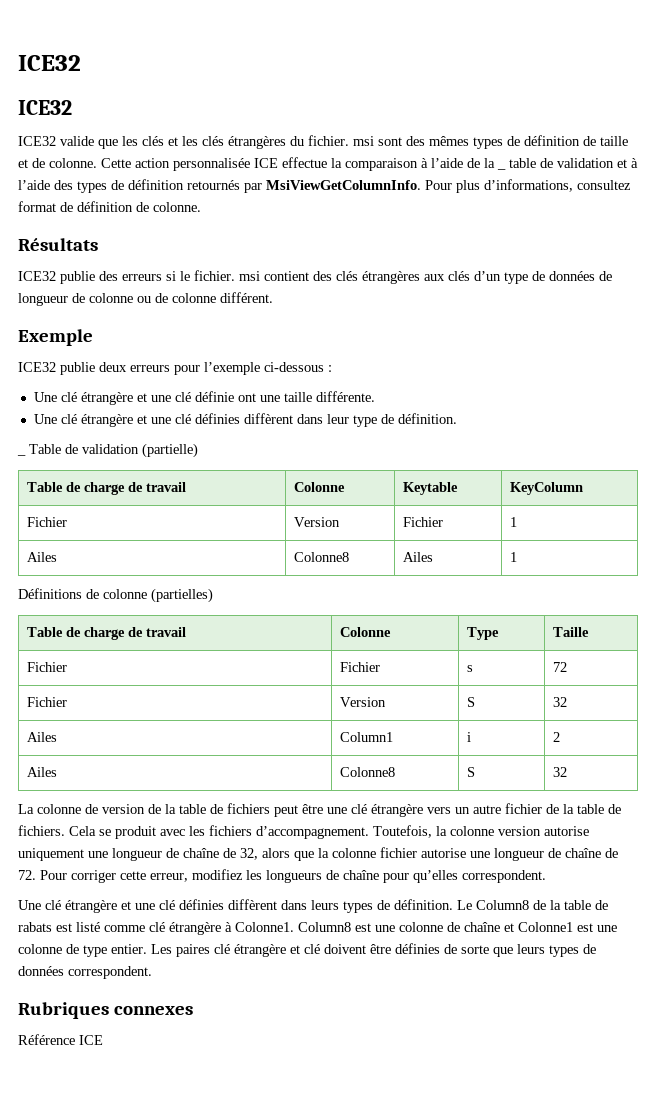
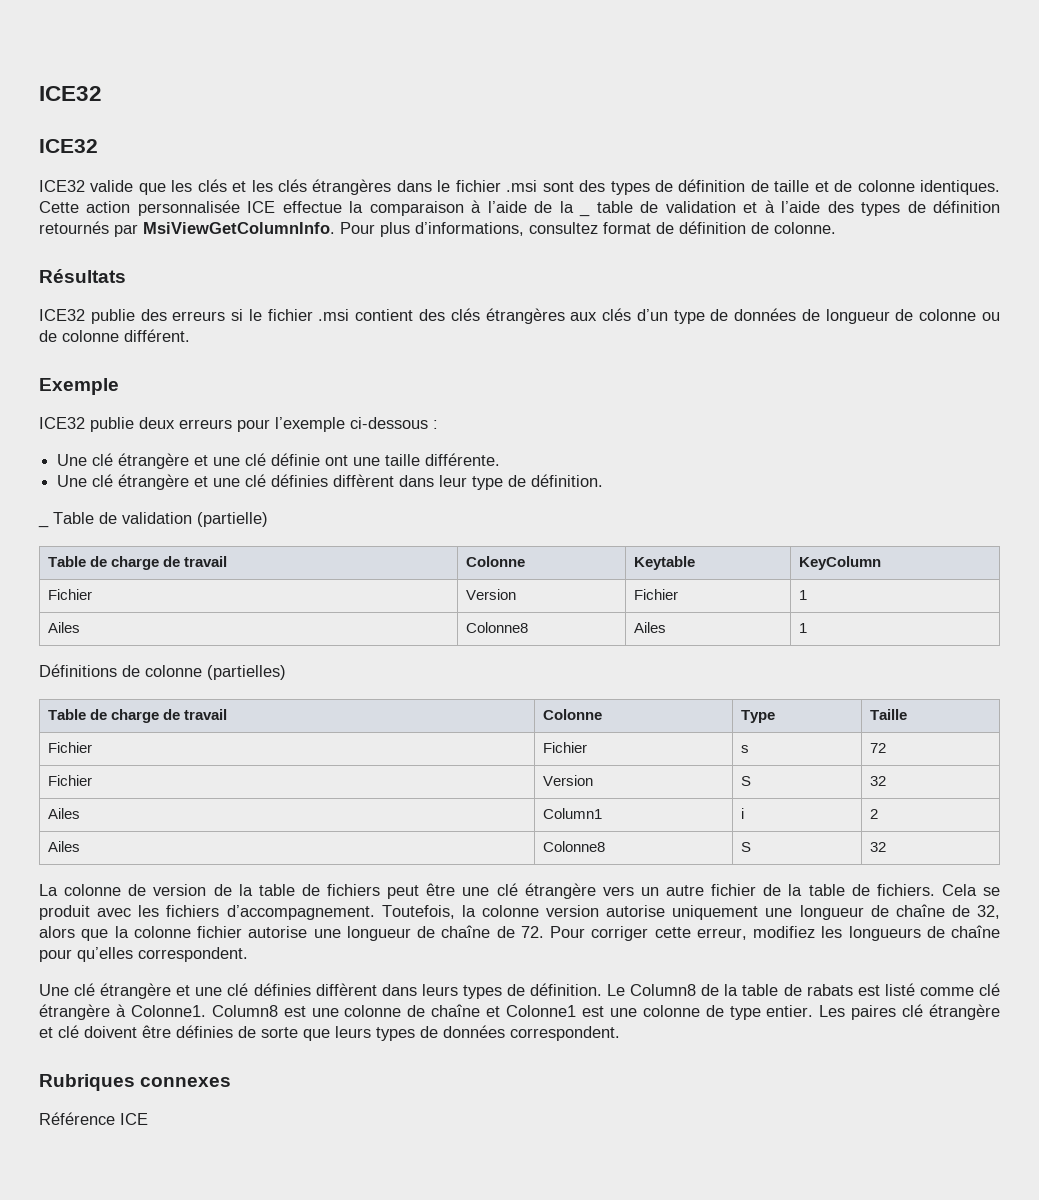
- ICE32 valide que les clés et les clés étrangères du fichier. msi sont des mêmes types de définition de taille et de colonne.
+ ICE32 valide que les clés et les clés étrangères dans le fichier .msi sont des types de définition de taille et de colonne identiques.
- ICE32 publie des erreurs si le fichier. msi contient des clés étrangères aux clés d’un type de données de longueur de colonne ou de colonne différent.
+ ICE32 publie des erreurs si le fichier .msi contient des clés étrangères aux clés d’un type de données de longueur de colonne ou de colonne différent.

